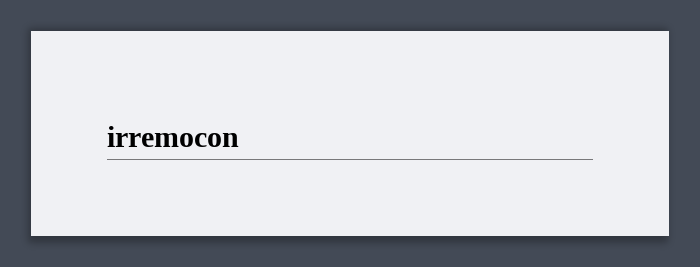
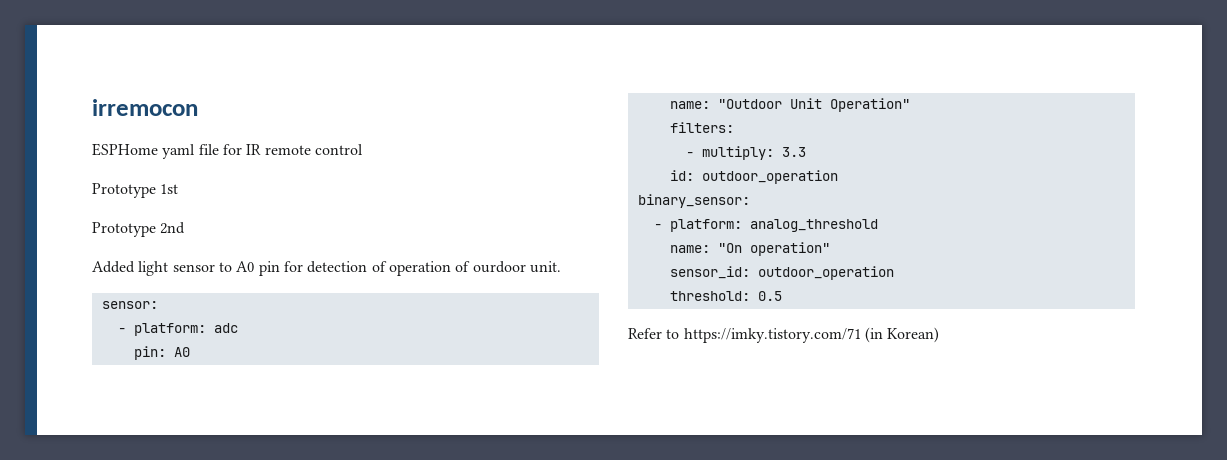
+ ESPHome yaml file for IR remote control
+ Prototype 1st
+ Prototype 2nd
+ Added light sensor to A0 pin for detection of operation of ourdoor unit.
+ sensor:
+ - platform: adc
+ pin: A0
+ name: "Outdoor Unit Operation"
+ filters:
+ - multiply: 3.3
+ id: outdoor_operation
+ binary_sensor:
+ - platform: analog_threshold
+ name: "On operation"
+ sensor_id: outdoor_operation
+ threshold: 0.5
+ Refer to https://imky.tistory.com/71 (in Korean)

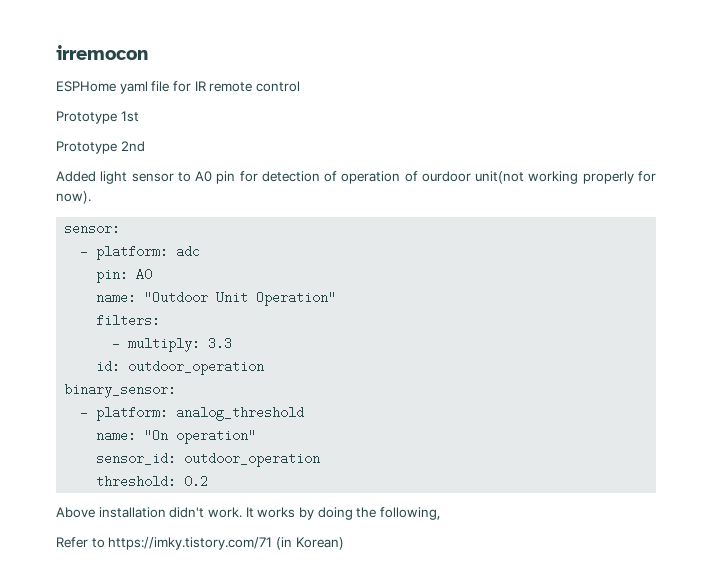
- Added light sensor to A0 pin for detection of operation of ourdoor unit.
+ Added light sensor to A0 pin for detection of operation of ourdoor unit(not working properly for now).
- threshold: 0.5
+ threshold: 0.2
+ Above installation didn't work. It works by doing the following,

